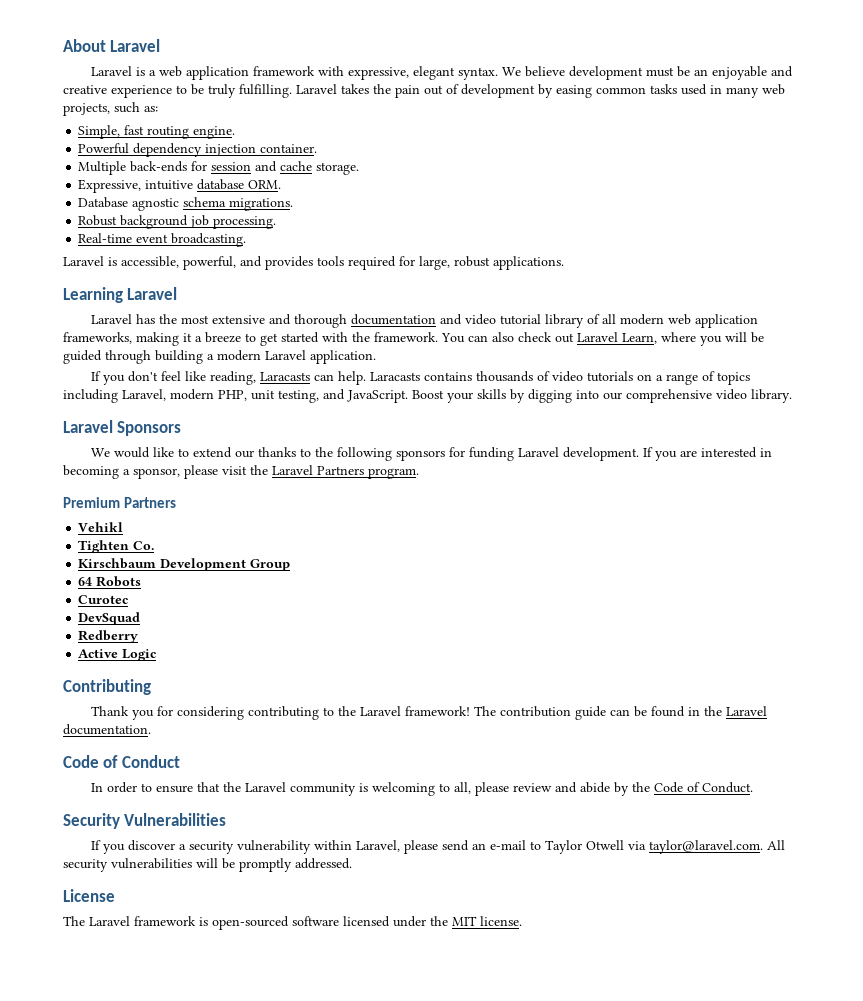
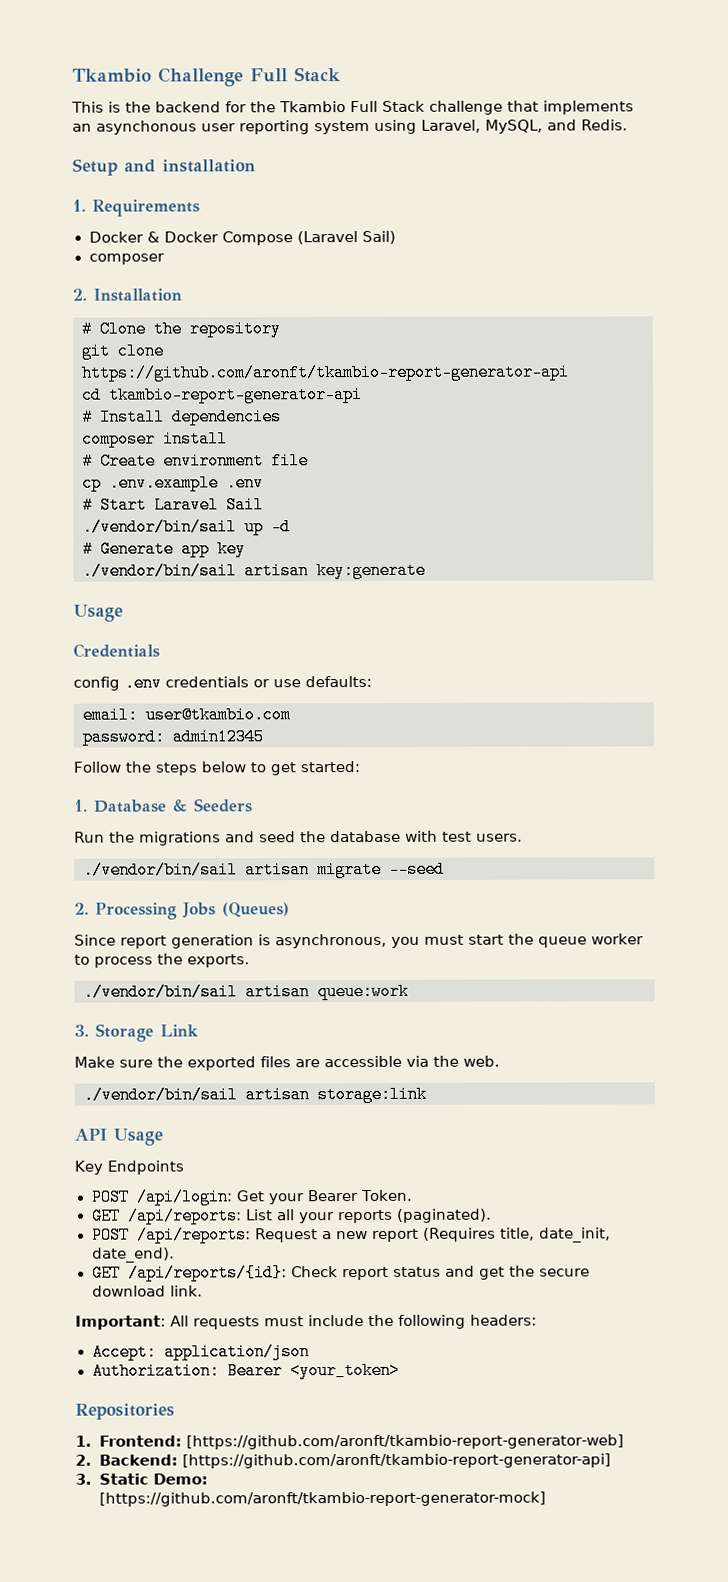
- About Laravel
- Laravel is a web application framework with expressive, elegant syntax. We believe development must be an enjoyable and creative experience to be truly fulfilling. Laravel takes the pain out of development by easing common tasks used in many web projects, such as:
- Simple, fast routing engine.
- Powerful dependency injection container.
- Multiple back-ends for session and cache storage.
- Expressive, intuitive database ORM.
- Database agnostic schema migrations.
- Robust background job processing.
- Real-time event broadcasting.
- Laravel is accessible, powerful, and provides tools required for large, robust applications.
- Learning Laravel
- Laravel has the most extensive and thorough documentation and video tutorial library of all modern web application frameworks, making it a breeze to get started with the framework. You can also check out Laravel Learn, where you will be guided through building a modern Laravel application.
- If you don't feel like reading, Laracasts can help. Laracasts contains thousands of video tutorials on a range of topics including Laravel, modern PHP, unit testing, and JavaScript. Boost your skills by digging into our comprehensive video library.
- Laravel Sponsors
- We would like to extend our thanks to the following sponsors for funding Laravel development. If you are interested in becoming a sponsor, please visit the Laravel Partners program.
- Premium Partners
- Vehikl
- Tighten Co.
- Kirschbaum Development Group
- 64 Robots
- Curotec
- DevSquad
- Redberry
- Active Logic
- Contributing
- Thank you for considering contributing to the Laravel framework! The contribution guide can be found in the Laravel documentation.
- Code of Conduct
- In order to ensure that the Laravel community is welcoming to all, please review and abide by the Code of Conduct.
- Security Vulnerabilities
- If you discover a security vulnerability within Laravel, please send an e-mail to Taylor Otwell via taylor@laravel.com. All security vulnerabilities will be promptly addressed.
- License
- The Laravel framework is open-sourced software licensed under the MIT license.
+ Tkambio Challenge Full Stack
+ This is the backend for the Tkambio Full Stack challenge that implements an asynchonous user reporting system using Laravel, MySQL, and Redis.
+ Setup and installation
+ 1. Requirements
+ Docker & Docker Compose (Laravel Sail)
+ composer
+ 2. Installation
+ # Clone the repository
+ git clone https://github.com/aronft/tkambio-report-generator-api
+ cd tkambio-report-generator-api
+ # Install dependencies
+ composer install
+ # Create environment file
+ cp .env.example .env
+ # Start Laravel Sail
+ ./vendor/bin/sail up -d
+ # Generate app key
+ ./vendor/bin/sail artisan key:generate
+ Usage
+ Credentials
+ config .env credentials or use defaults:
+ email: user@tkambio.com
+ password: admin12345
+ Follow the steps below to get started:
+ 1. Database & Seeders
+ Run the migrations and seed the database with test users.
+ ./vendor/bin/sail artisan migrate --seed
+ 2. Processing Jobs (Queues)
+ Since report generation is asynchronous, you must start the queue worker to process the exports.
+ ./vendor/bin/sail artisan queue:work
+ 3. Storage Link
+ Make sure the exported files are accessible via the web.
+ ./vendor/bin/sail artisan storage:link
+ API Usage
+ Key Endpoints
+ POST /api/login: Get your Bearer Token.
+ GET /api/reports: List all your reports (paginated).
+ POST /api/reports: Request a new report (Requires title, date_init, date_end).
+ GET /api/reports/{id}: Check report status and get the secure download link.
+ Important: All requests must include the following headers:
+ Accept: application/json
+ Authorization: Bearer <your_token>
+ Repositories
+ 1. Frontend: [https://github.com/aronft/tkambio-report-generator-web]
+ 2. Backend: [https://github.com/aronft/tkambio-report-generator-api]
+ 3. Static Demo: [https://github.com/aronft/tkambio-report-generator-mock]

